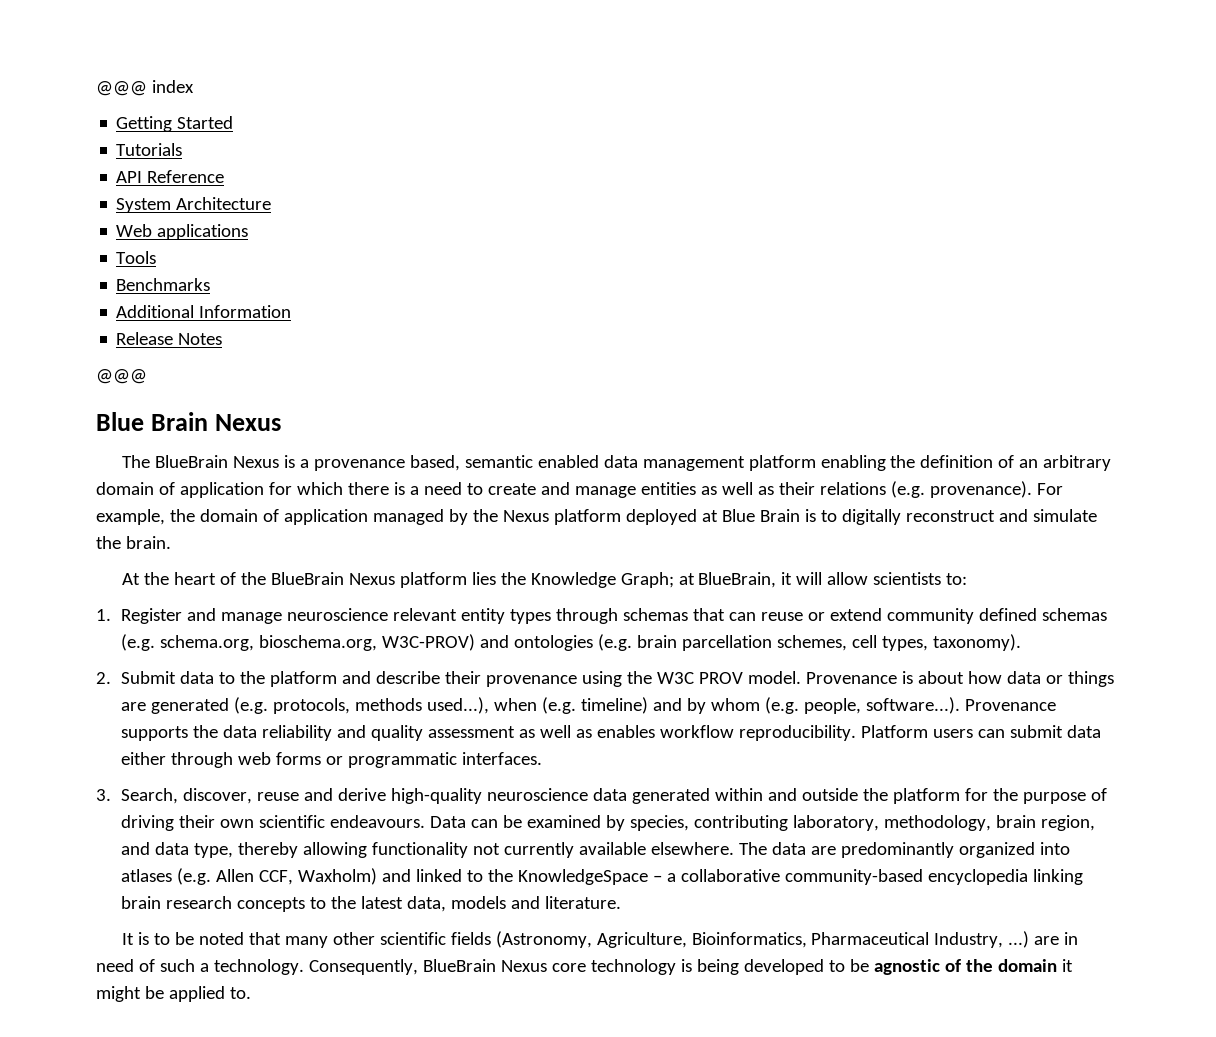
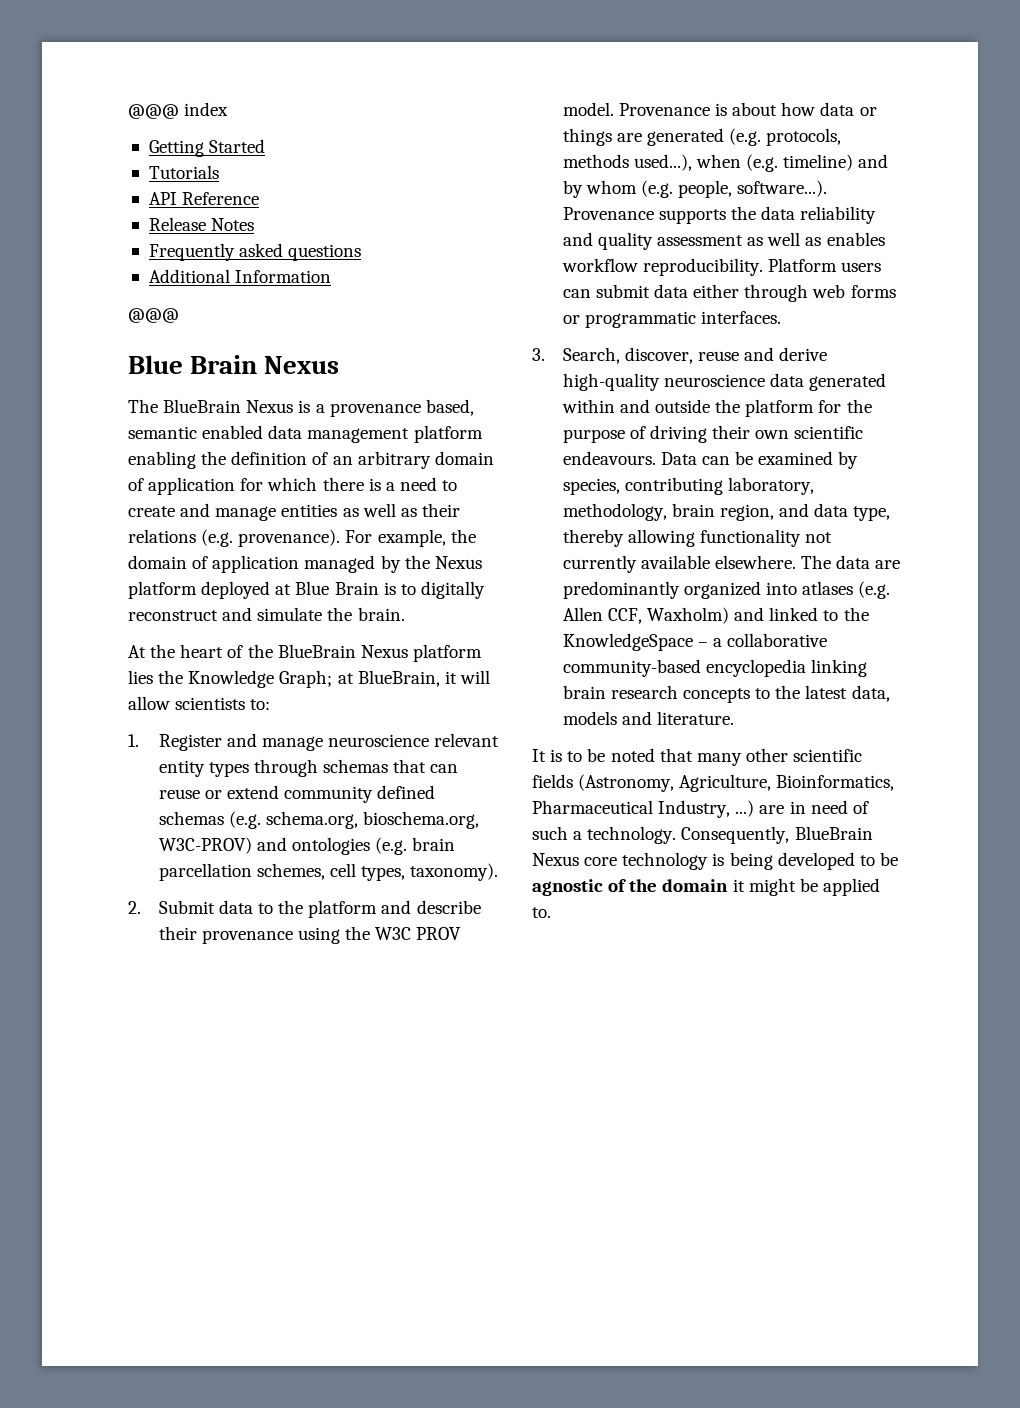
- System Architecture
- Web applications
- Tools
- Benchmarks
+ Release Notes
+ Frequently asked questions
- Release Notes

